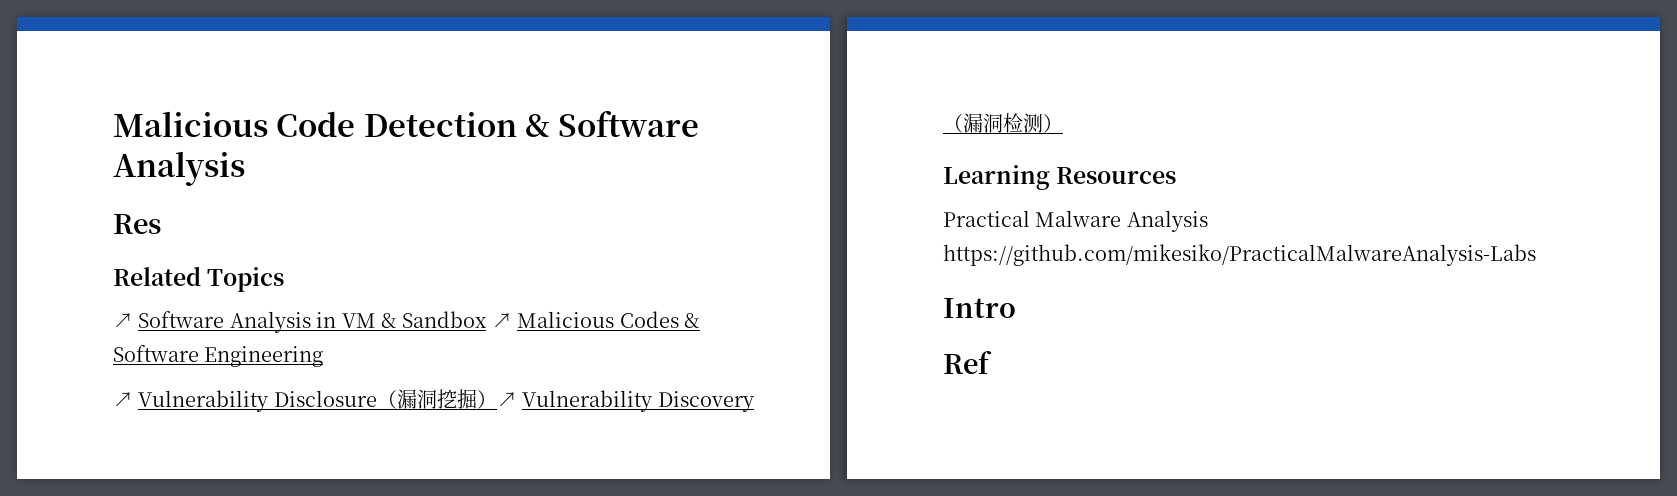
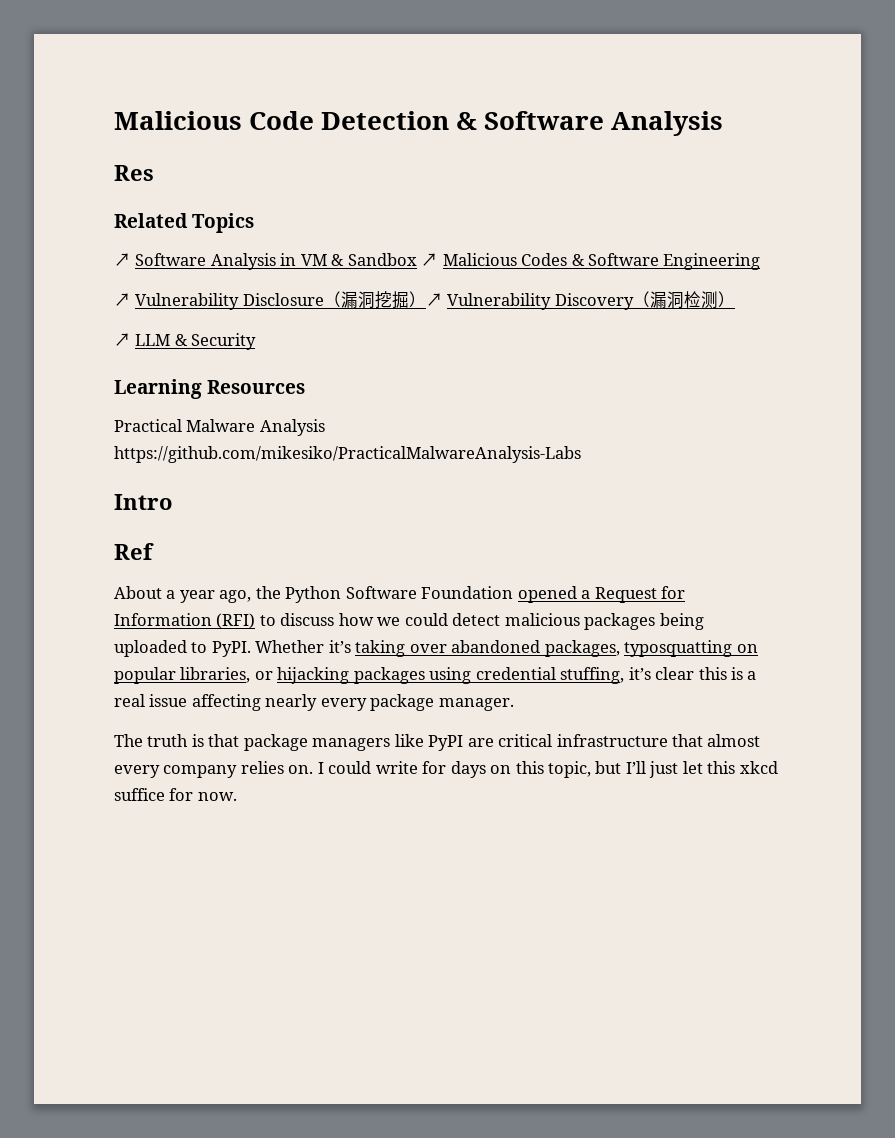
+ ↗ LLM & Security
+ About a year ago, the Python Software Foundation opened a Request for Information (RFI) to discuss how we could detect malicious packages being uploaded to PyPI. Whether it’s taking over abandoned packages, typosquatting on popular libraries, or hijacking packages using credential stuffing, it’s clear this is a real issue affecting nearly every package manager.
+ The truth is that package managers like PyPI are critical infrastructure that almost every company relies on. I could write for days on this topic, but I’ll just let this xkcd suffice for now.

